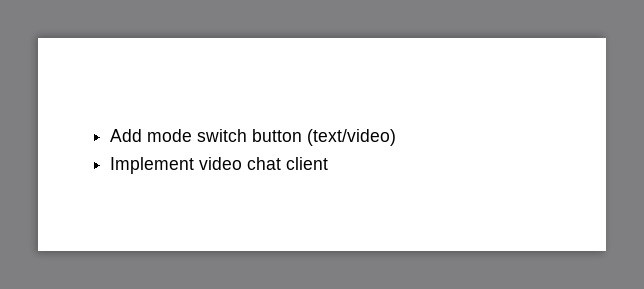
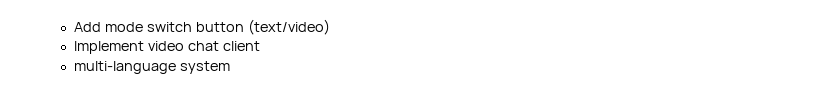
+ multi-language system

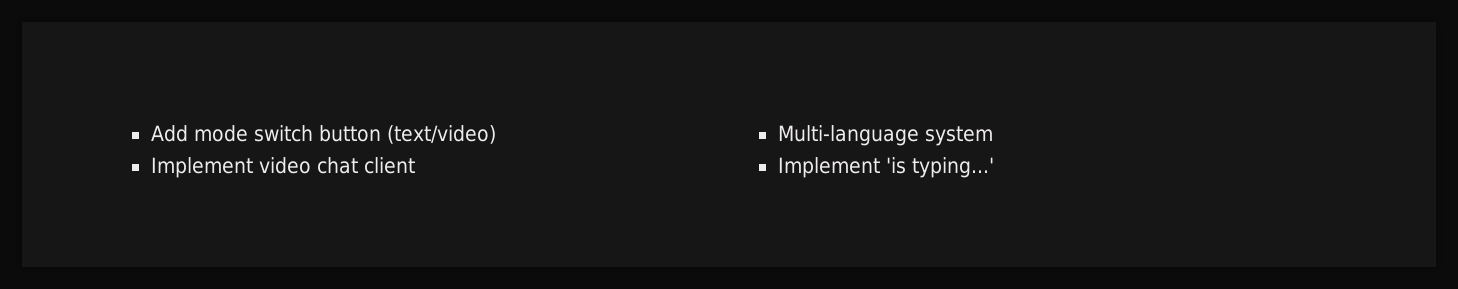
- multi-language system
+ Multi-language system
+ Implement 'is typing...'

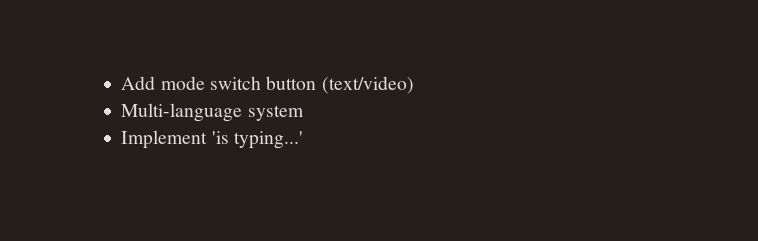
- Implement video chat client

